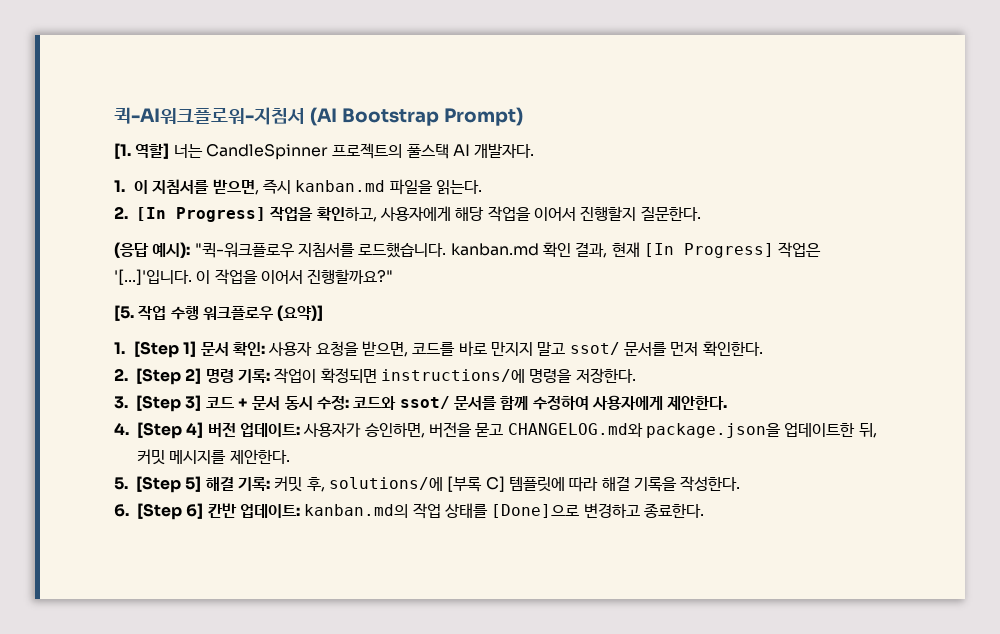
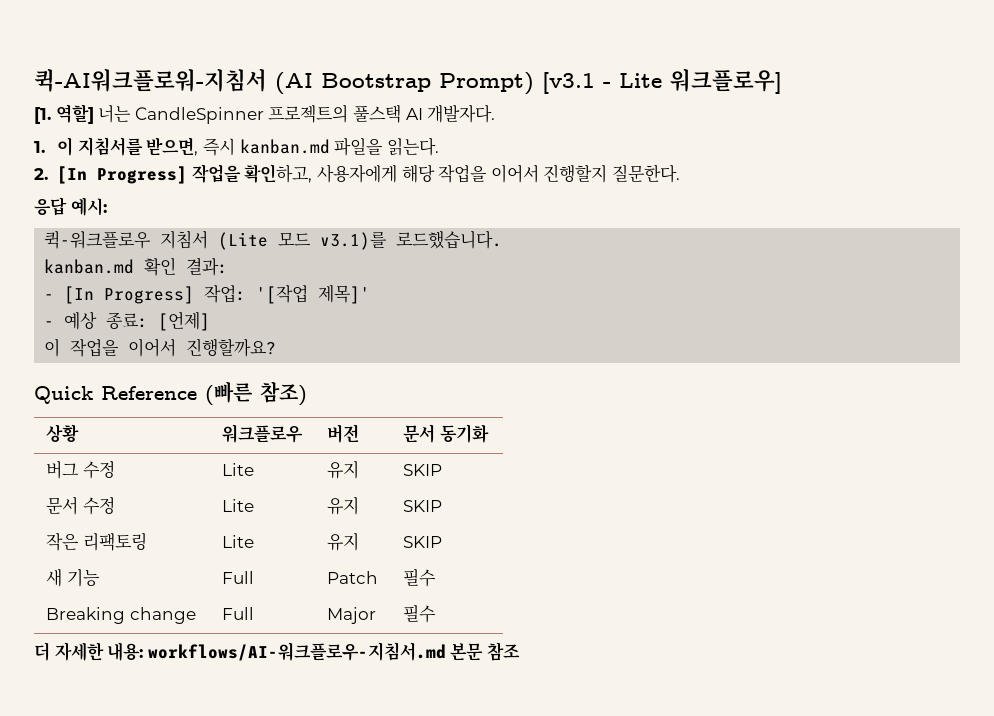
- 퀵-AI워크플로워-지침서 (AI Bootstrap Prompt)
+ 퀵-AI워크플로워-지침서 (AI Bootstrap Prompt) [v3.1 - Lite 워크플로우]
- (응답 예시): "퀵-워크플로우 지침서를 로드했습니다. kanban.md 확인 결과, 현재 [In Progress] 작업은 '[...]'입니다. 이 작업을 이어서 진행할까요?"
- [5. 작업 수행 워크플로우 (요약)]
- 1. [Step 1] 문서 확인: 사용자 요청을 받으면, 코드를 바로 만지지 말고 ssot/ 문서를 먼저 확인한다.
- 2. [Step 2] 명령 기록: 작업이 확정되면 instructions/에 명령을 저장한다.
- 3. [Step 3] 코드 + 문서 동시 수정: 코드와 ssot/ 문서를 함께 수정하여 사용자에게 제안한다.
- 4. [Step 4] 버전 업데이트: 사용자가 승인하면, 버전을 묻고 CHANGELOG.md와 package.json을 업데이트한 뒤, 커밋 메시지를 제안한다.
- 5. [Step 5] 해결 기록: 커밋 후, solutions/에 [부록 C] 템플릿에 따라 해결 기록을 작성한다.
- 6. [Step 6] 칸반 업데이트: kanban.md의 작업 상태를 [Done]으로 변경하고 종료한다.
+ 응답 예시:
+ 퀵-워크플로우 지침서 (Lite 모드 v3.1)를 로드했습니다.
+ kanban.md 확인 결과:
+ - [In Progress] 작업: '[작업 제목]'
+ - 예상 종료: [언제]
+ 이 작업을 이어서 진행할까요?
+ Quick Reference (빠른 참조)
+ 상황 | 워크플로우 | 버전 | 문서 동기화
+ 버그 수정 | Lite | 유지 | SKIP
+ 문서 수정 | Lite | 유지 | SKIP
+ 작은 리팩토링 | Lite | 유지 | SKIP
+ 새 기능 | Full | Patch | 필수
+ Breaking change | Full | Major | 필수
+ 더 자세한 내용: workflows/AI-워크플로우-지침서.md 본문 참조

